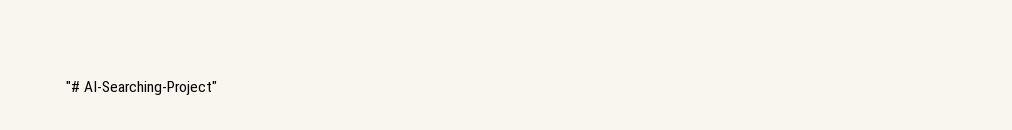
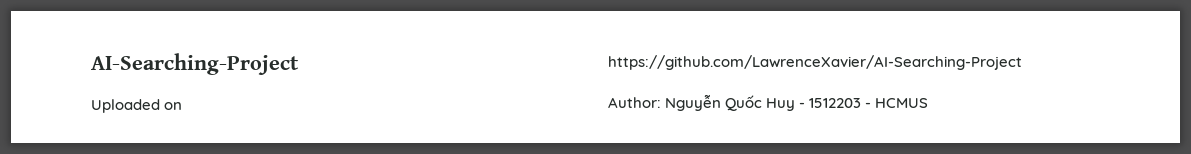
- "# AI-Searching-Project"
+ AI-Searching-Project
+ Uploaded on https://github.com/LawrenceXavier/AI-Searching-Project
+ Author: Nguyễn Quốc Huy - 1512203 - HCMUS

